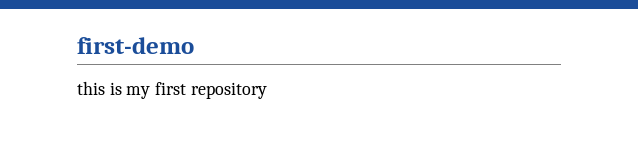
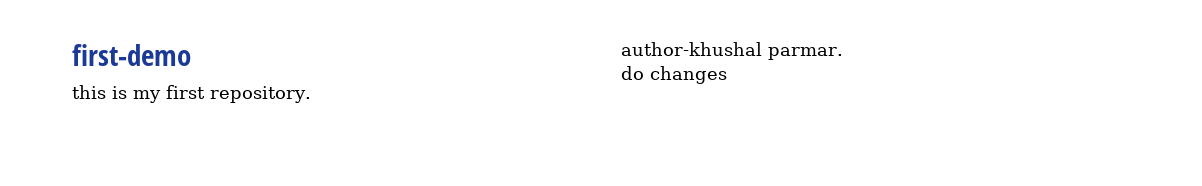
- this is my first repository
+ this is my first repository.
+ author-khushal parmar.
+ do changes

